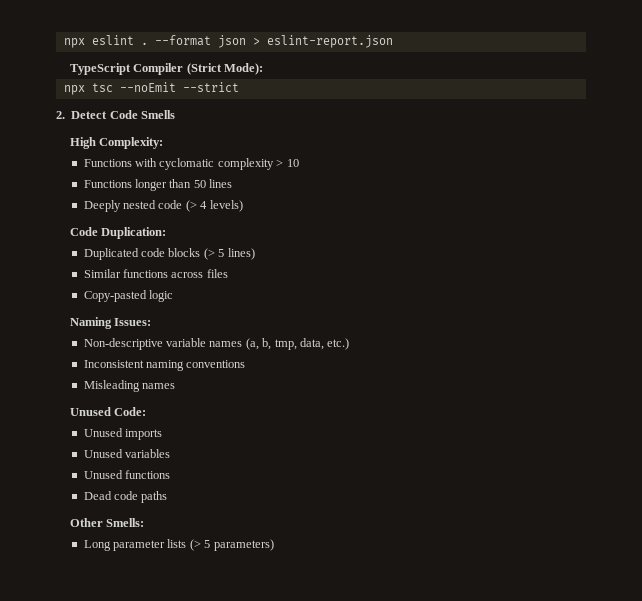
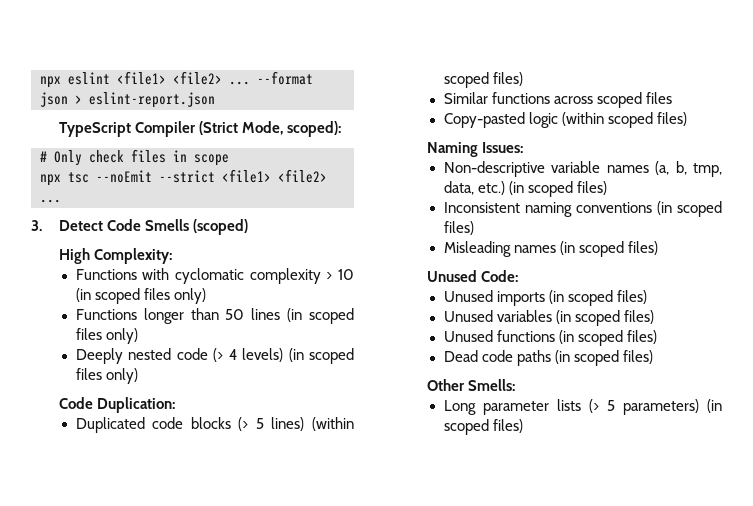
- npx eslint .
+ npx eslint <file1> <file2> ...
- TypeScript Compiler (Strict Mode):
+ TypeScript Compiler (Strict Mode, scoped):
+ # Only check files in scope
- npx tsc --noEmit --strict
- 2. Detect Code Smells
+ npx tsc --noEmit --strict <file1> <file2> ...
+ 3. Detect Code Smells (scoped)
- Functions with cyclomatic complexity > 10
+ Functions with cyclomatic complexity > 10 (in scoped files only)
- Functions longer than 50 lines
+ Functions longer than 50 lines (in scoped files only)
- Deeply nested code (> 4 levels)
+ Deeply nested code (> 4 levels) (in scoped files only)
- Duplicated code blocks (> 5 lines)
+ Duplicated code blocks (> 5 lines) (within scoped files)
- Similar functions across files
+ Similar functions across scoped files
- Copy-pasted logic
+ Copy-pasted logic (within scoped files)
- Non-descriptive variable names (a, b, tmp, data, etc.)
+ Non-descriptive variable names (a, b, tmp, data, etc.) (in scoped files)
- Inconsistent naming conventions
+ Inconsistent naming conventions (in scoped files)
- Misleading names
+ Misleading names (in scoped files)
- Unused imports
+ Unused imports (in scoped files)
- Unused variables
+ Unused variables (in scoped files)
- Unused functions
+ Unused functions (in scoped files)
- Dead code paths
+ Dead code paths (in scoped files)
- Long parameter lists (> 5 parameters)
+ Long parameter lists (> 5 parameters) (in scoped files)

